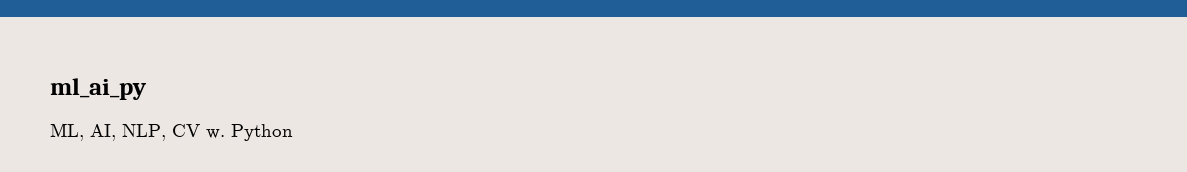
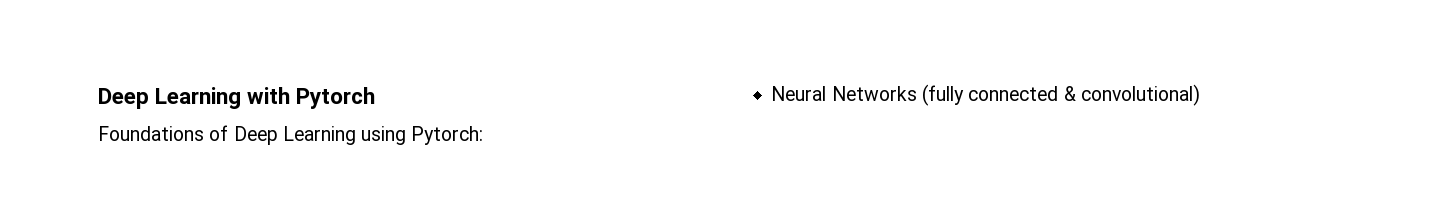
- ml_ai_py
- ML, AI, NLP, CV w. Python
+ Deep Learning with Pytorch
+ Foundations of Deep Learning using Pytorch:
+ Neural Networks (fully connected & convolutional)

